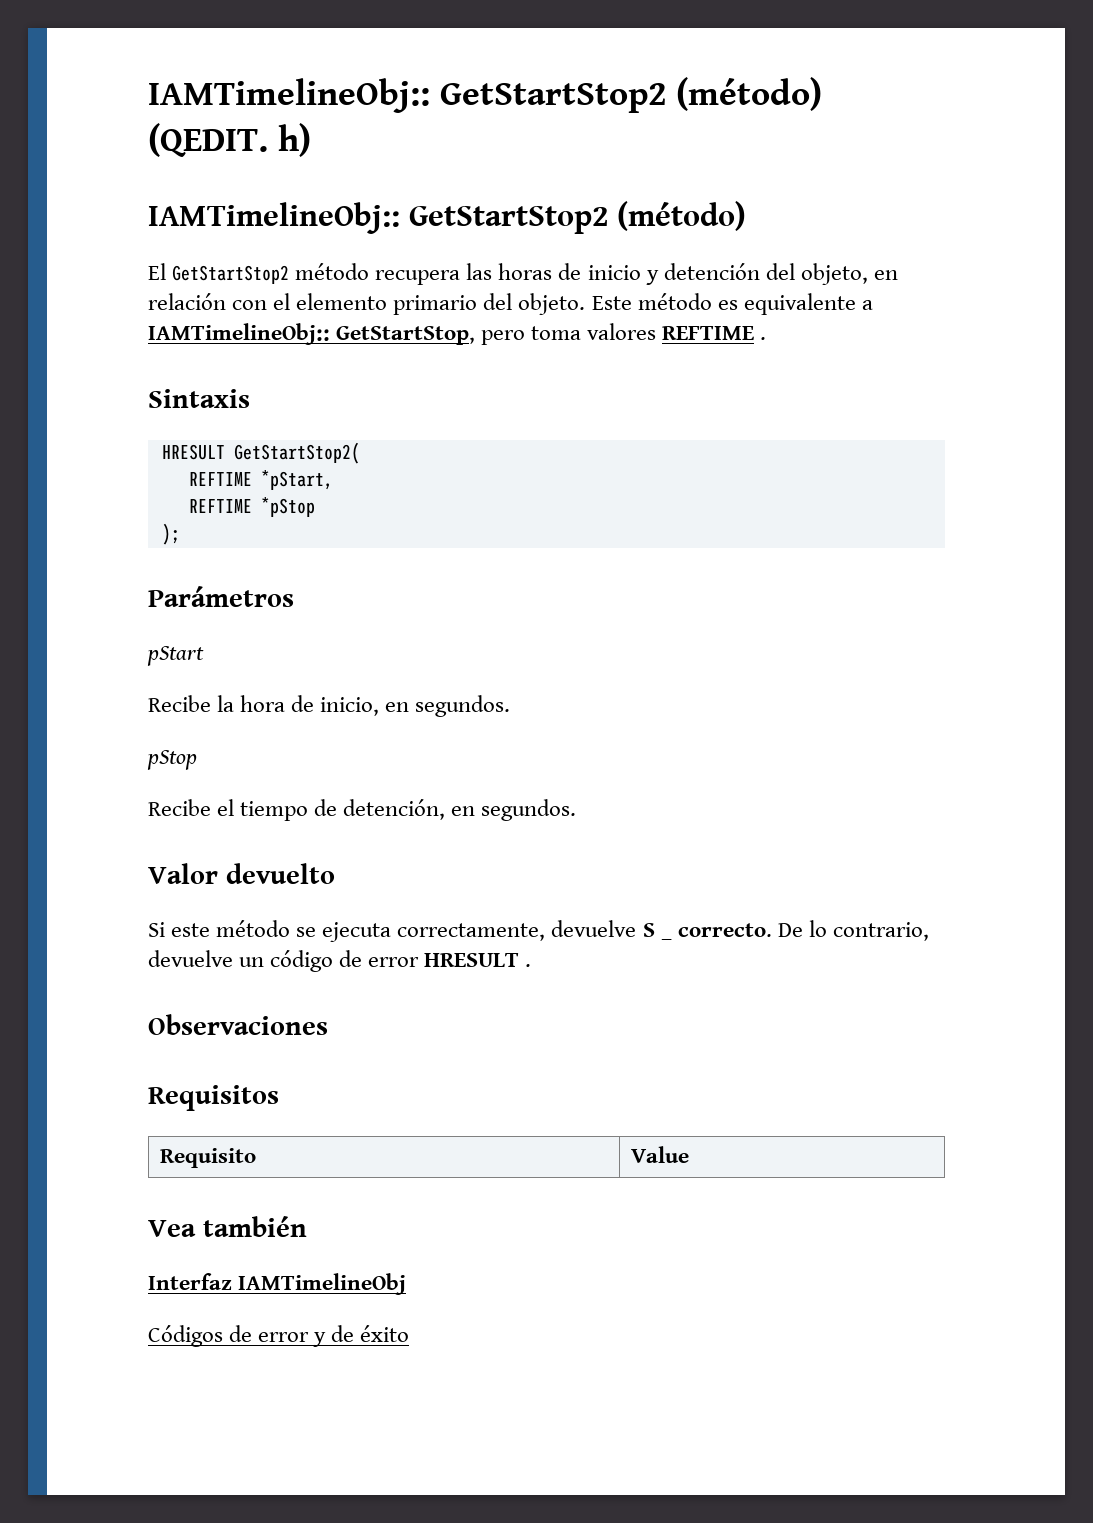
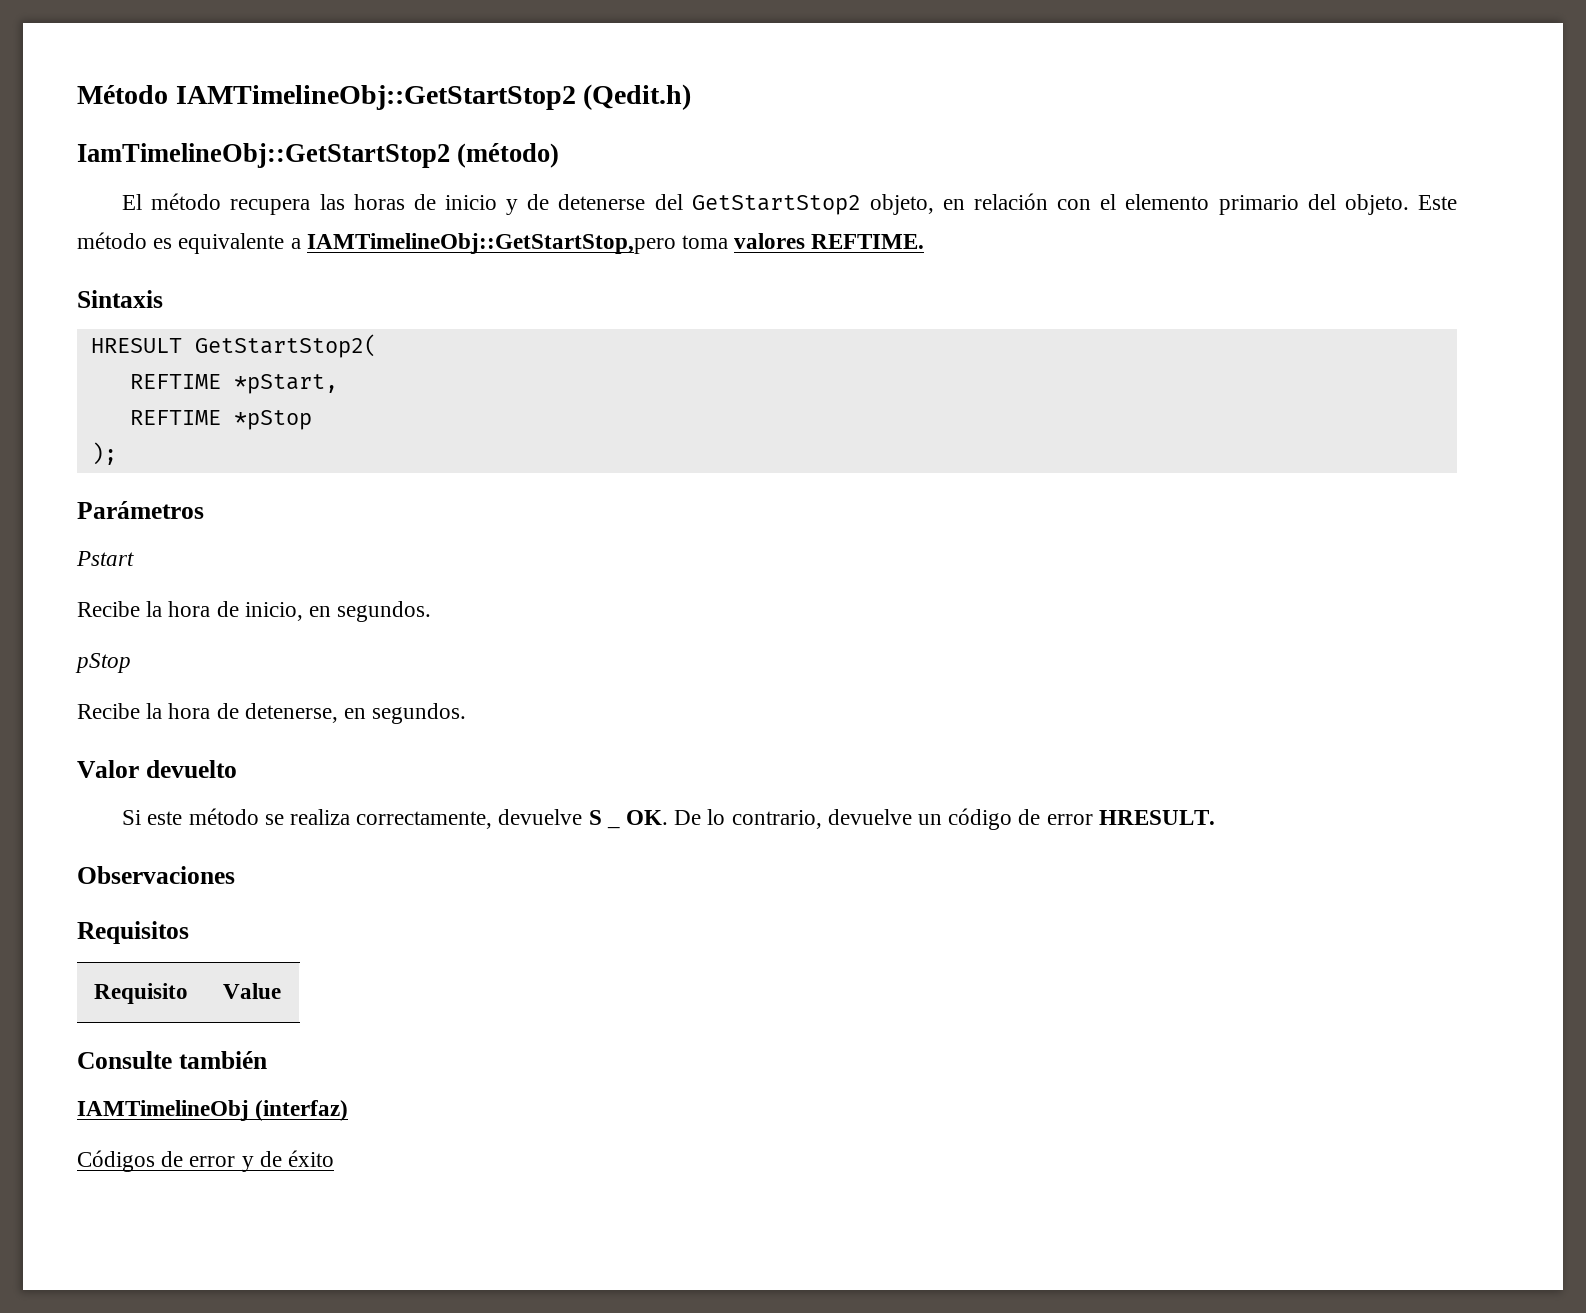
- IAMTimelineObj:: GetStartStop2 (método) (QEDIT. h)
- IAMTimelineObj:: GetStartStop2 (método)
+ Método IAMTimelineObj::GetStartStop2 (Qedit.h)
+ IamTimelineObj::GetStartStop2 (método)
- El GetStartStop2 método recupera las horas de inicio y detención del objeto, en relación con el elemento primario del objeto.
+ El método recupera las horas de inicio y de detenerse del GetStartStop2 objeto, en relación con el elemento primario del objeto.
- Este método es equivalente a IAMTimelineObj:: GetStartStop, pero toma valores REFTIME .
+ Este método es equivalente a IAMTimelineObj::GetStartStop,pero toma valores REFTIME.
- pStart
+ Pstart
- Recibe el tiempo de detención, en segundos.
+ Recibe la hora de detenerse, en segundos.
- Si este método se ejecuta correctamente, devuelve S _ correcto. De lo contrario, devuelve un código de error HRESULT .
+ Si este método se realiza correctamente, devuelve S _ OK. De lo contrario, devuelve un código de error HRESULT.
- Vea también
+ Consulte también
- Interfaz IAMTimelineObj
+ IAMTimelineObj (interfaz)

